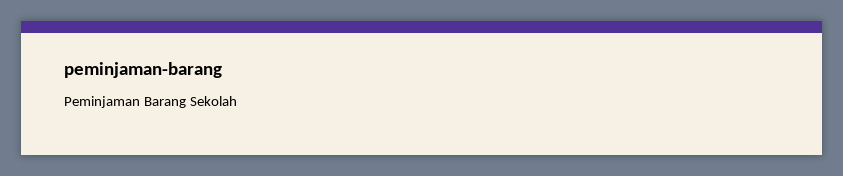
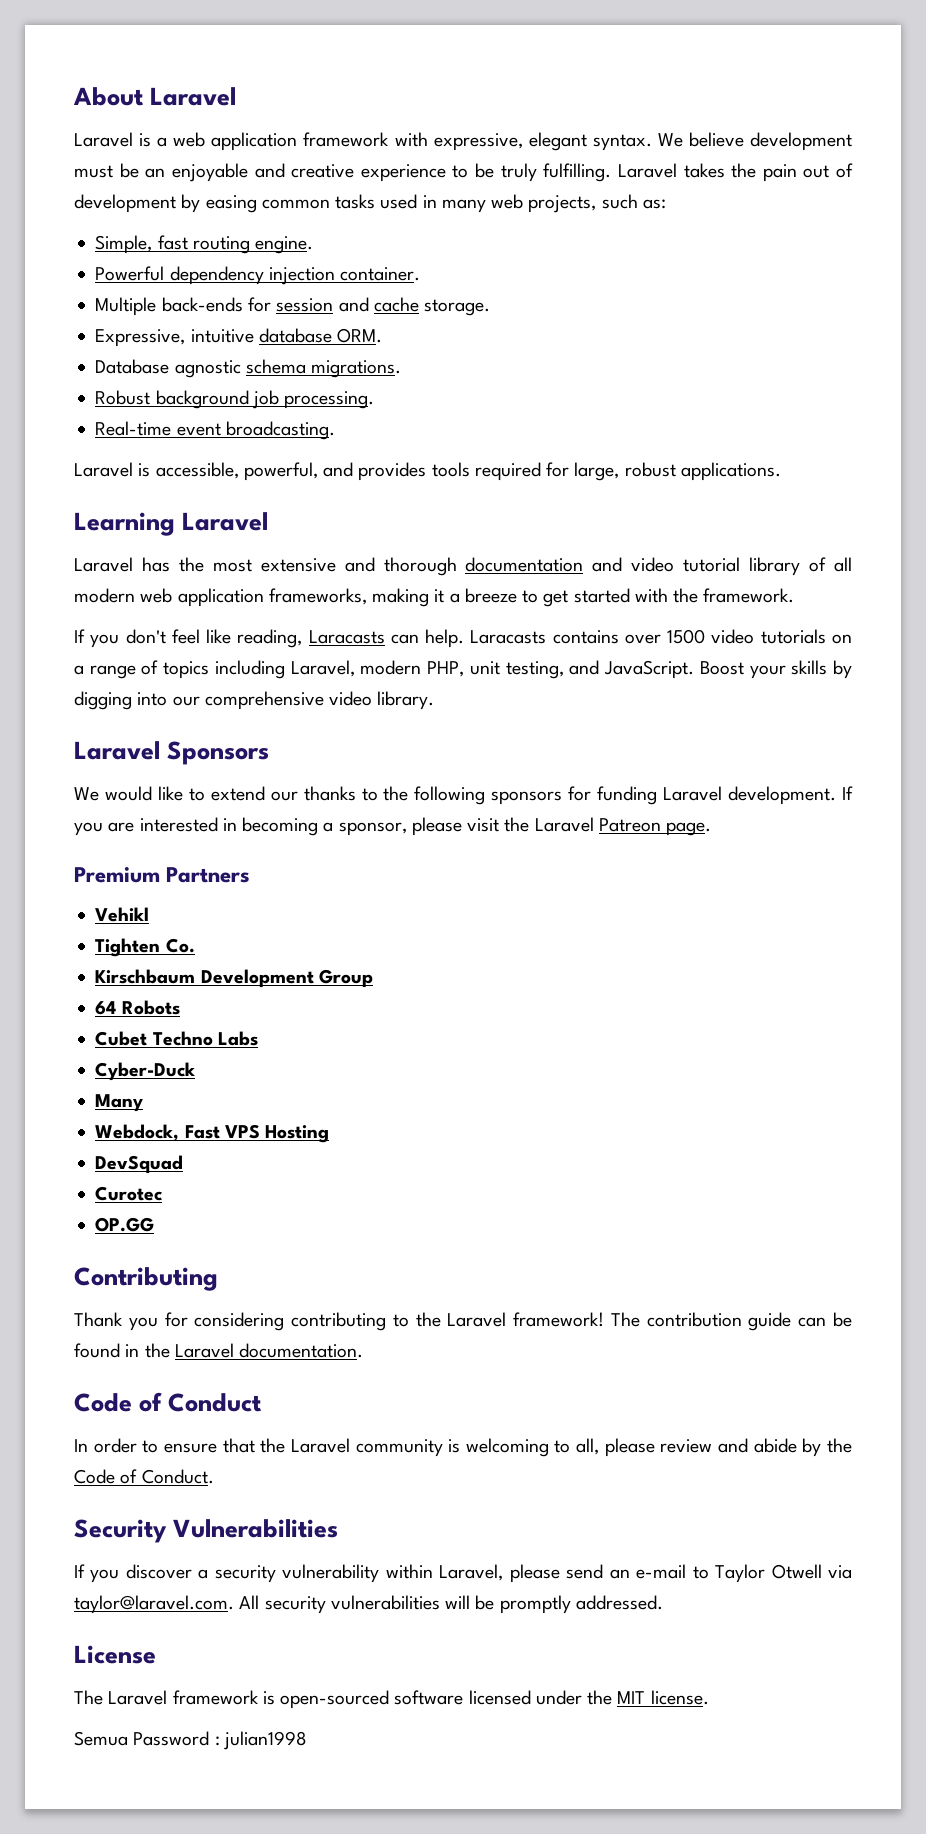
- peminjaman-barang
- Peminjaman Barang Sekolah
+ About Laravel
+ Laravel is a web application framework with expressive, elegant syntax. We believe development must be an enjoyable and creative experience to be truly fulfilling. Laravel takes the pain out of development by easing common tasks used in many web projects, such as:
+ Simple, fast routing engine.
+ Powerful dependency injection container.
+ Multiple back-ends for session and cache storage.
+ Expressive, intuitive database ORM.
+ Database agnostic schema migrations.
+ Robust background job processing.
+ Real-time event broadcasting.
+ Laravel is accessible, powerful, and provides tools required for large, robust applications.
+ Learning Laravel
+ Laravel has the most extensive and thorough documentation and video tutorial library of all modern web application frameworks, making it a breeze to get started with the framework.
+ If you don't feel like reading, Laracasts can help. Laracasts contains over 1500 video tutorials on a range of topics including Laravel, modern PHP, unit testing, and JavaScript. Boost your skills by digging into our comprehensive video library.
+ Laravel Sponsors
+ We would like to extend our thanks to the following sponsors for funding Laravel development. If you are interested in becoming a sponsor, please visit the Laravel Patreon page.
+ Premium Partners
+ Vehikl
+ Tighten Co.
+ Kirschbaum Development Group
+ 64 Robots
+ Cubet Techno Labs
+ Cyber-Duck
+ Many
+ Webdock, Fast VPS Hosting
+ DevSquad
+ Curotec
+ OP.GG
+ Contributing
+ Thank you for considering contributing to the Laravel framework! The contribution guide can be found in the Laravel documentation.
+ Code of Conduct
+ In order to ensure that the Laravel community is welcoming to all, please review and abide by the Code of Conduct.
+ Security Vulnerabilities
+ If you discover a security vulnerability within Laravel, please send an e-mail to Taylor Otwell via taylor@laravel.com. All security vulnerabilities will be promptly addressed.
+ License
+ The Laravel framework is open-sourced software licensed under the MIT license.
+ Semua Password : julian1998

